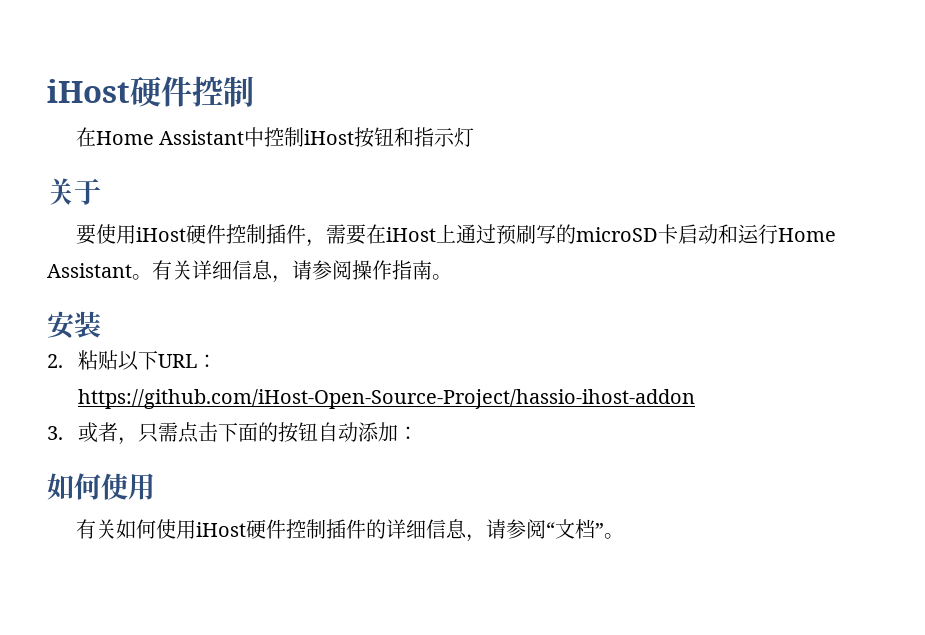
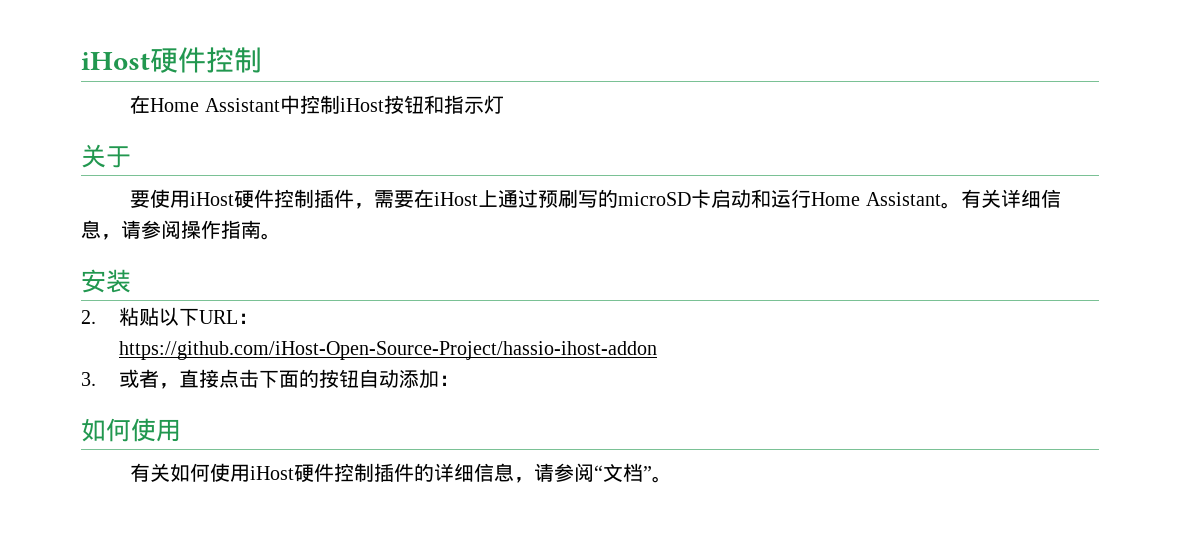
- 3.或者，只需点击下面的按钮自动添加：
+ 3.或者，直接点击下面的按钮自动添加：

